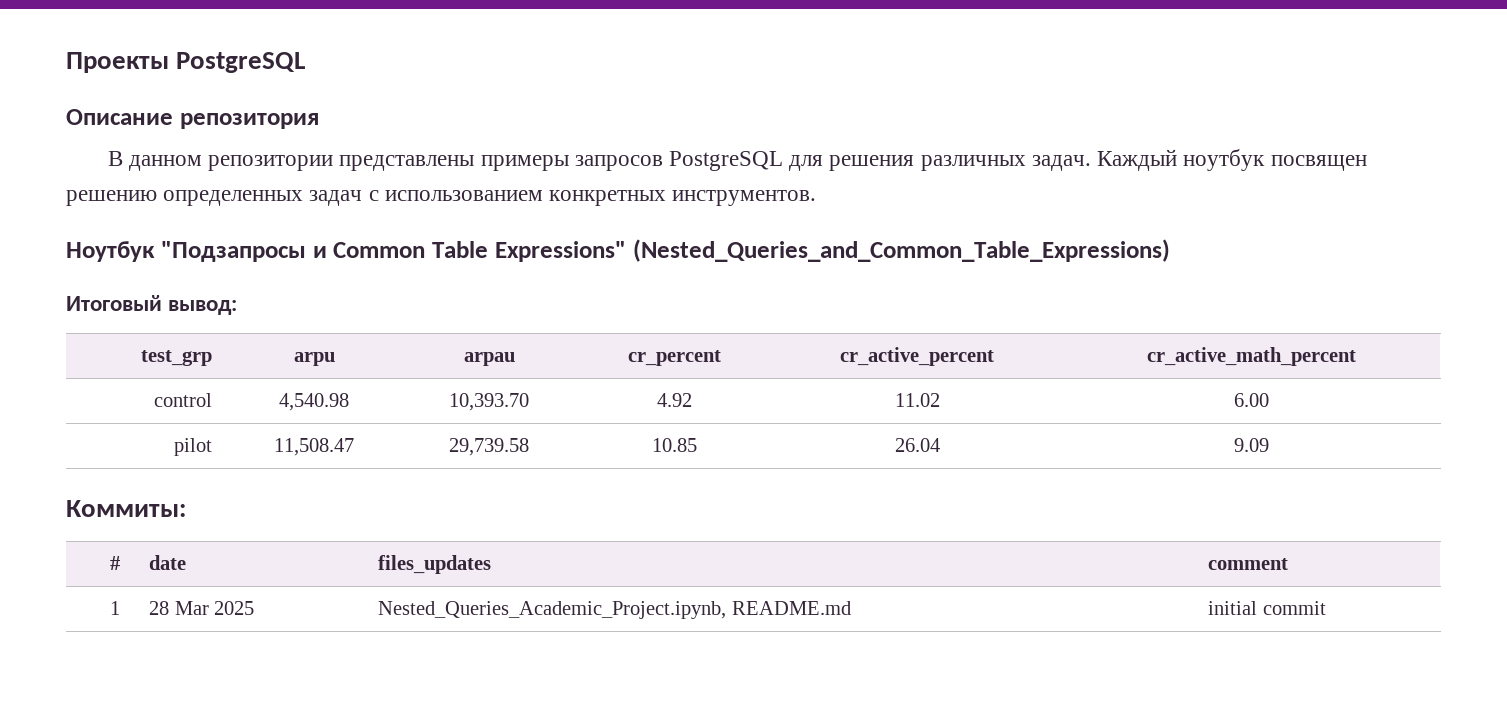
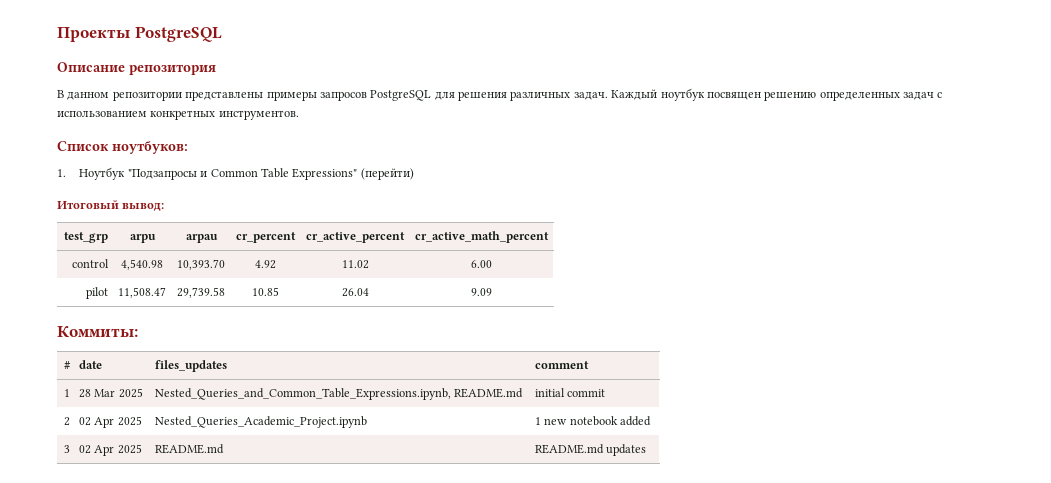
- Ноутбук "Подзапросы и Common Table Expressions" (Nested_Queries_and_Common_Table_Expressions)
+ Список ноутбуков:
+ 1. Ноутбук "Подзапросы и Common Table Expressions" (перейти)
- 1 | 28 Mar 2025 | Nested_Queries_Academic_Project.ipynb, README.md | initial commit
+ 1 | 28 Mar 2025 | Nested_Queries_and_Common_Table_Expressions.ipynb, README.md | initial commit
+ 2 | 02 Apr 2025 | Nested_Queries_Academic_Project.ipynb | 1 new notebook added
+ 3 | 02 Apr 2025 | README.md | README.md updates

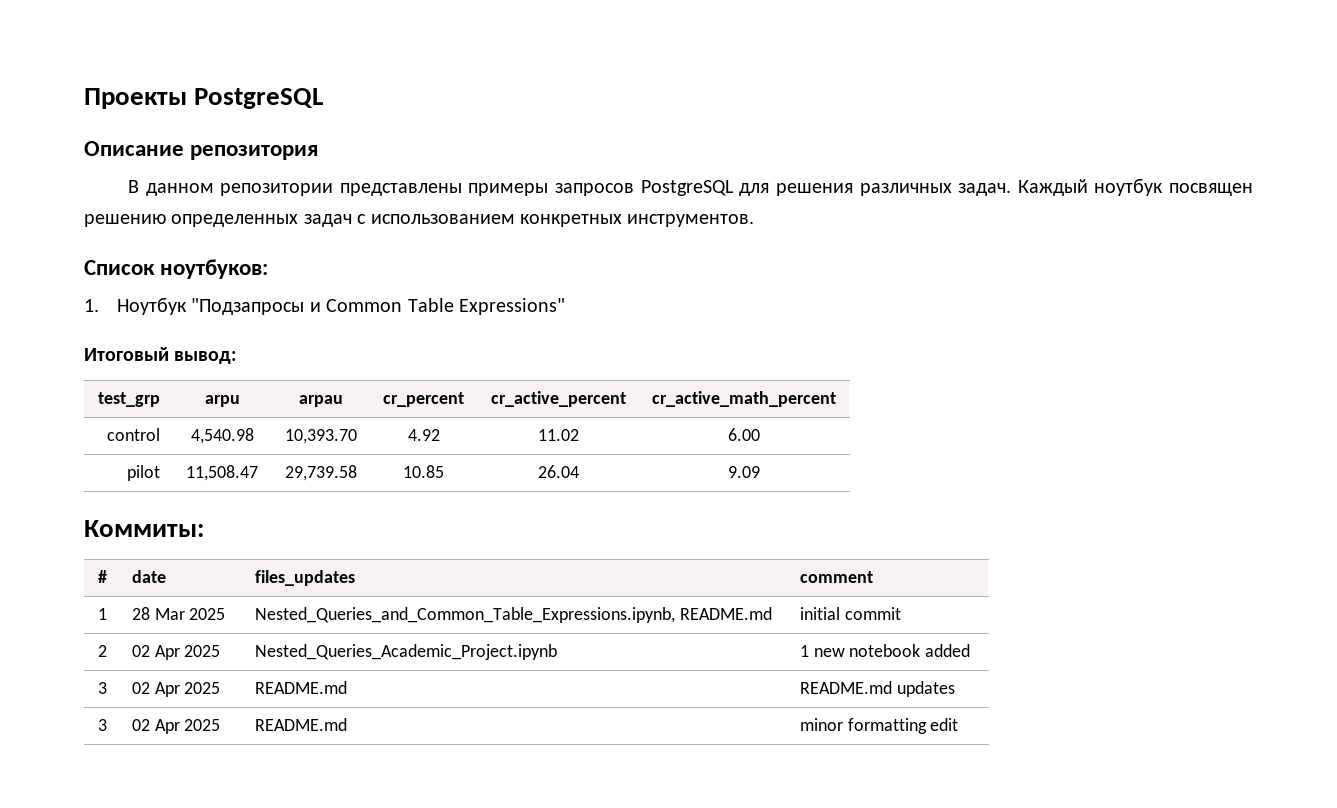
- 1. Ноутбук "Подзапросы и Common Table Expressions" (перейти)
+ 1. Ноутбук "Подзапросы и Common Table Expressions"
+ 3 | 02 Apr 2025 | README.md | minor formatting edit

